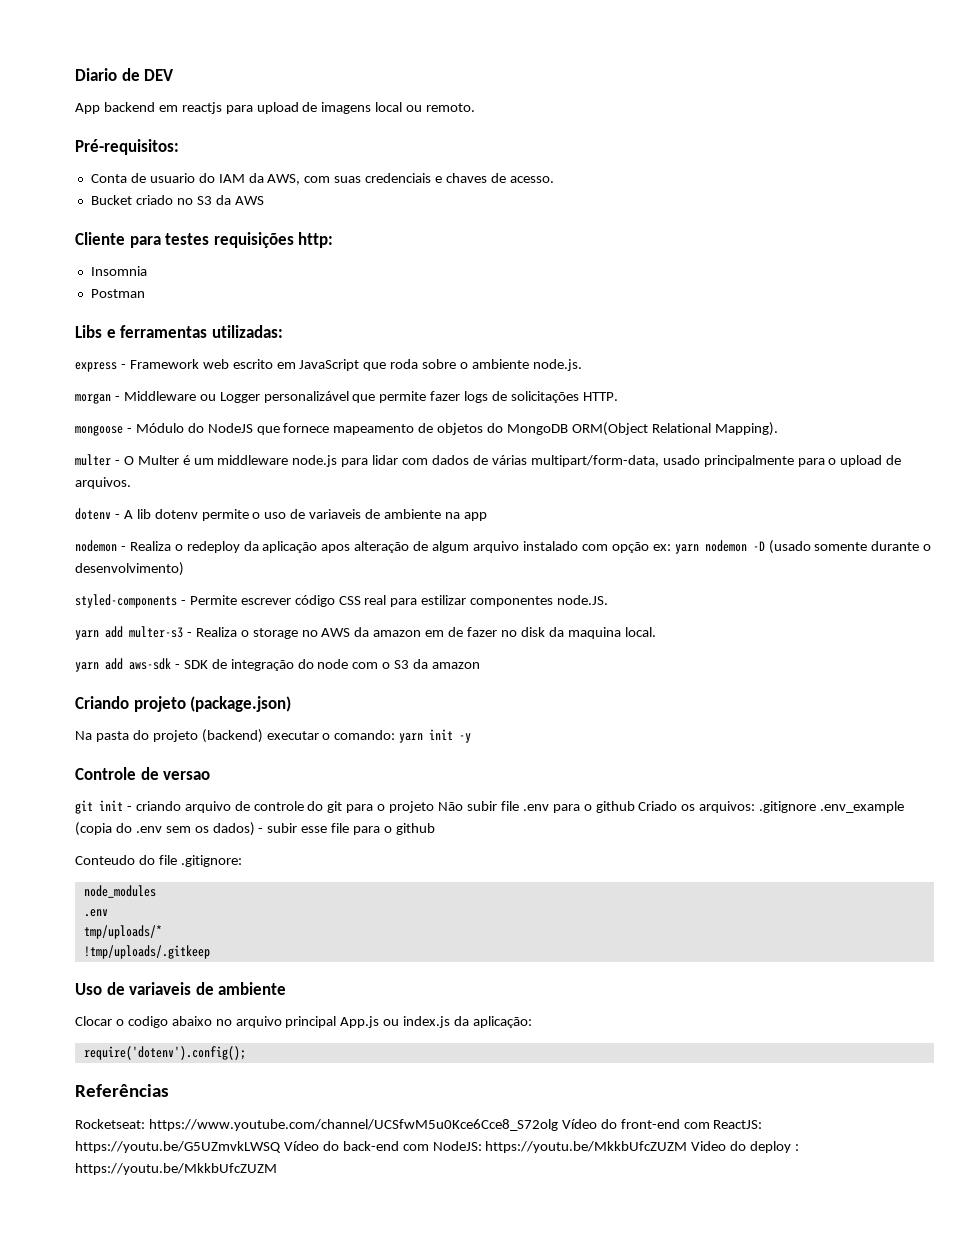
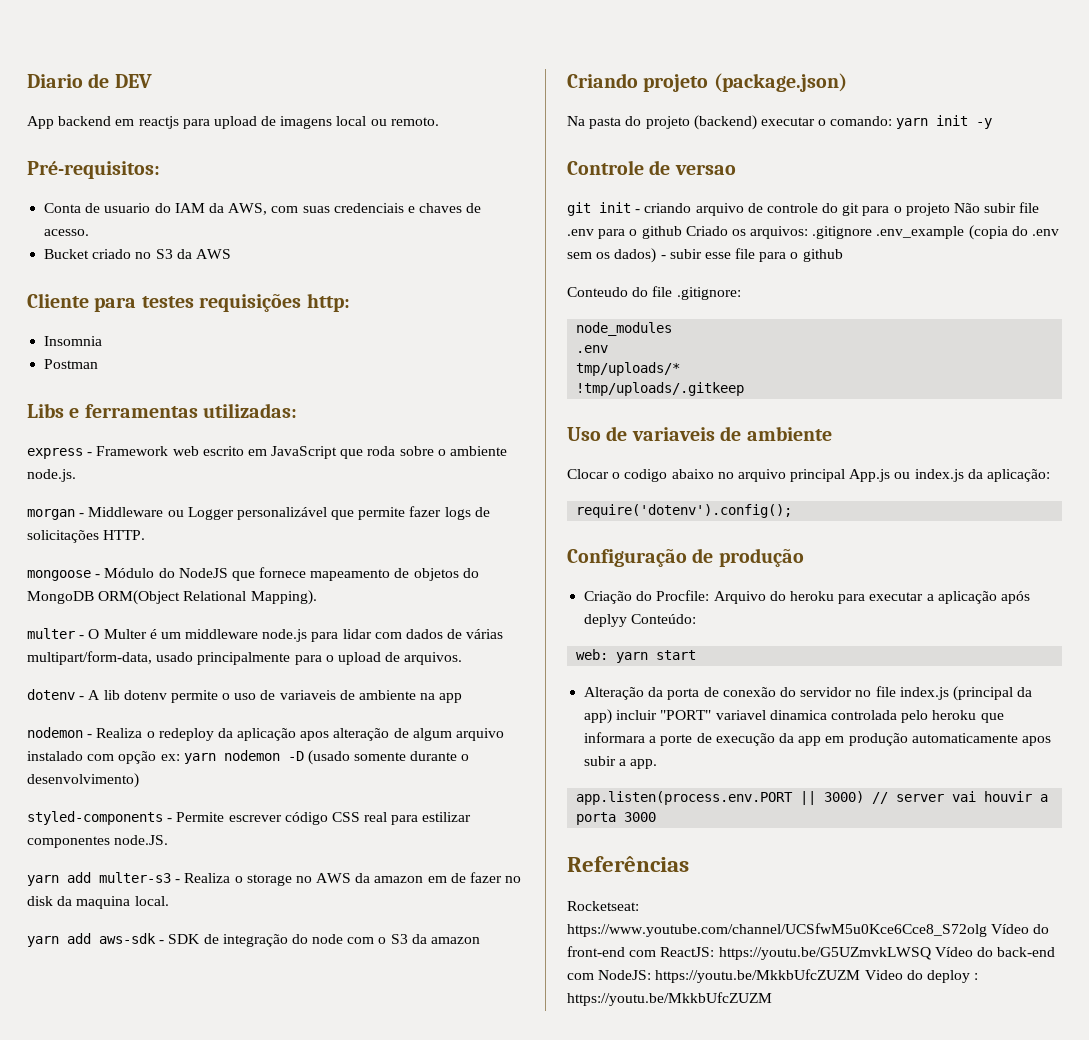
+ Configuração de produção
+ Criação do Procfile: Arquivo do heroku para executar a aplicação após deplyy Conteúdo:
+ web: yarn start
+ Alteração da porta de conexão do servidor no file index.js (principal da app) incluir "PORT" variavel dinamica controlada pelo heroku que informara a porte de execução da app em produção automaticamente apos subir a app.
+ app.listen(process.env.PORT || 3000) // server vai houvir a porta 3000

